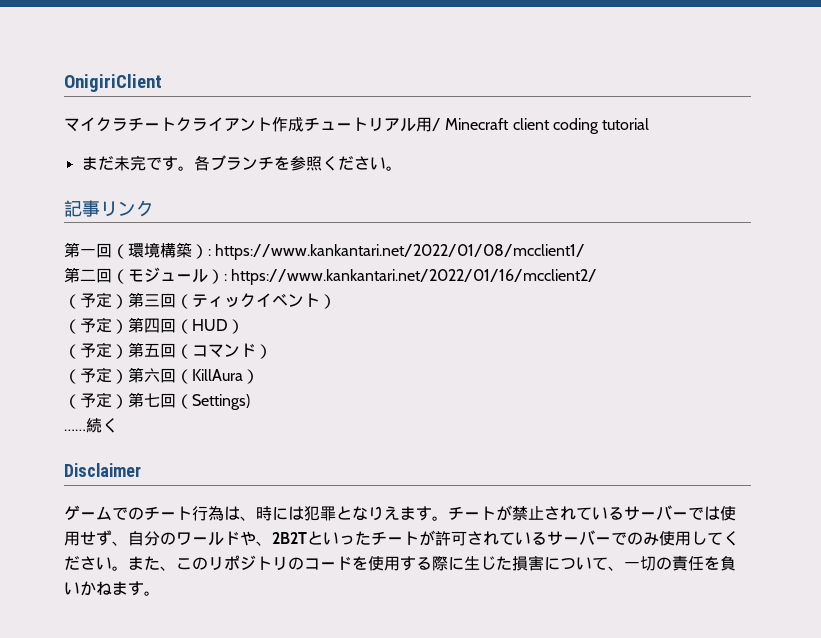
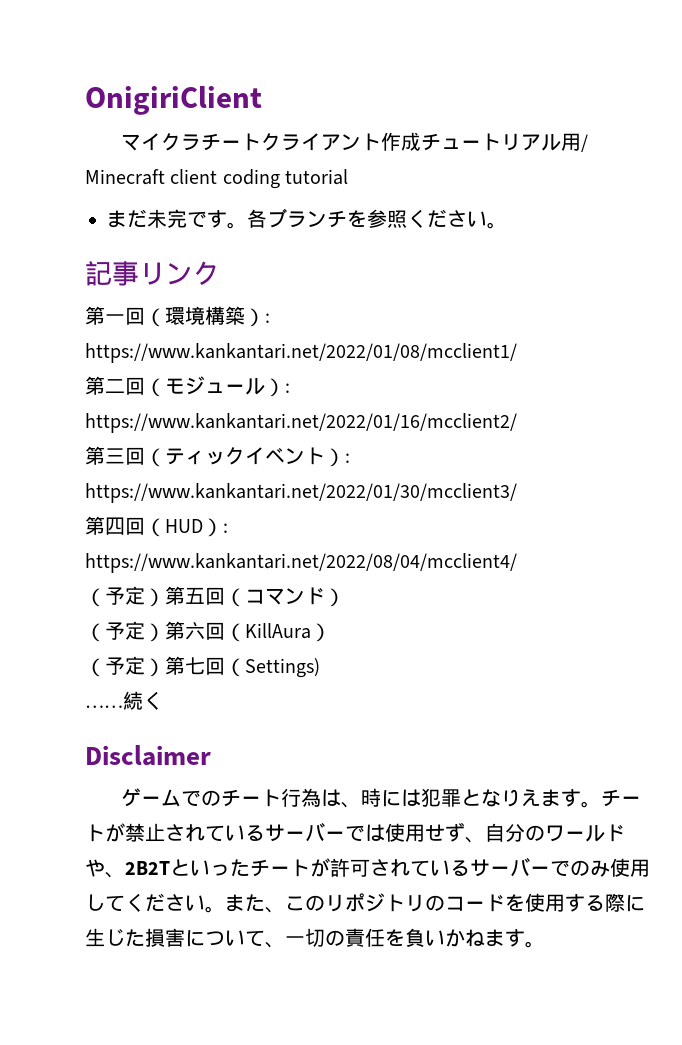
- （予定）第三回（ティックイベント）
- （予定）第四回（HUD）
+ 第三回（ティックイベント）: https://www.kankantari.net/2022/01/30/mcclient3/
+ 第四回（HUD）: https://www.kankantari.net/2022/08/04/mcclient4/

